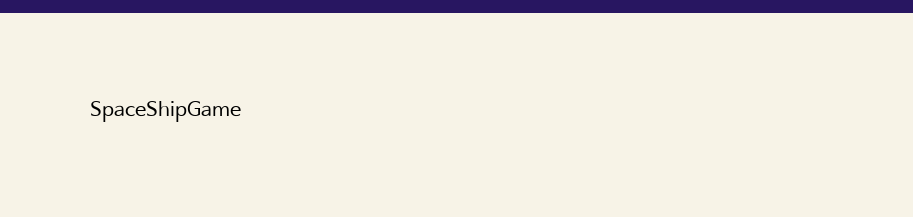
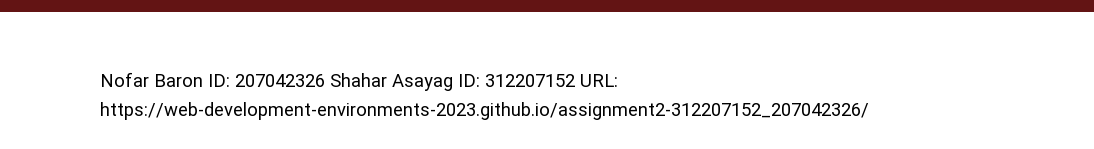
- SpaceShipGame
+ Nofar Baron ID: 207042326 Shahar Asayag ID: 312207152 URL: https://web-development-environments-2023.github.io/assignment2-312207152_207042326/

